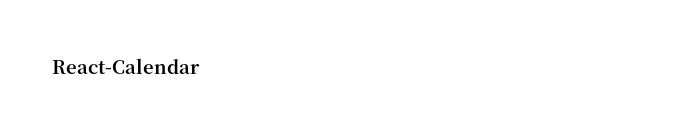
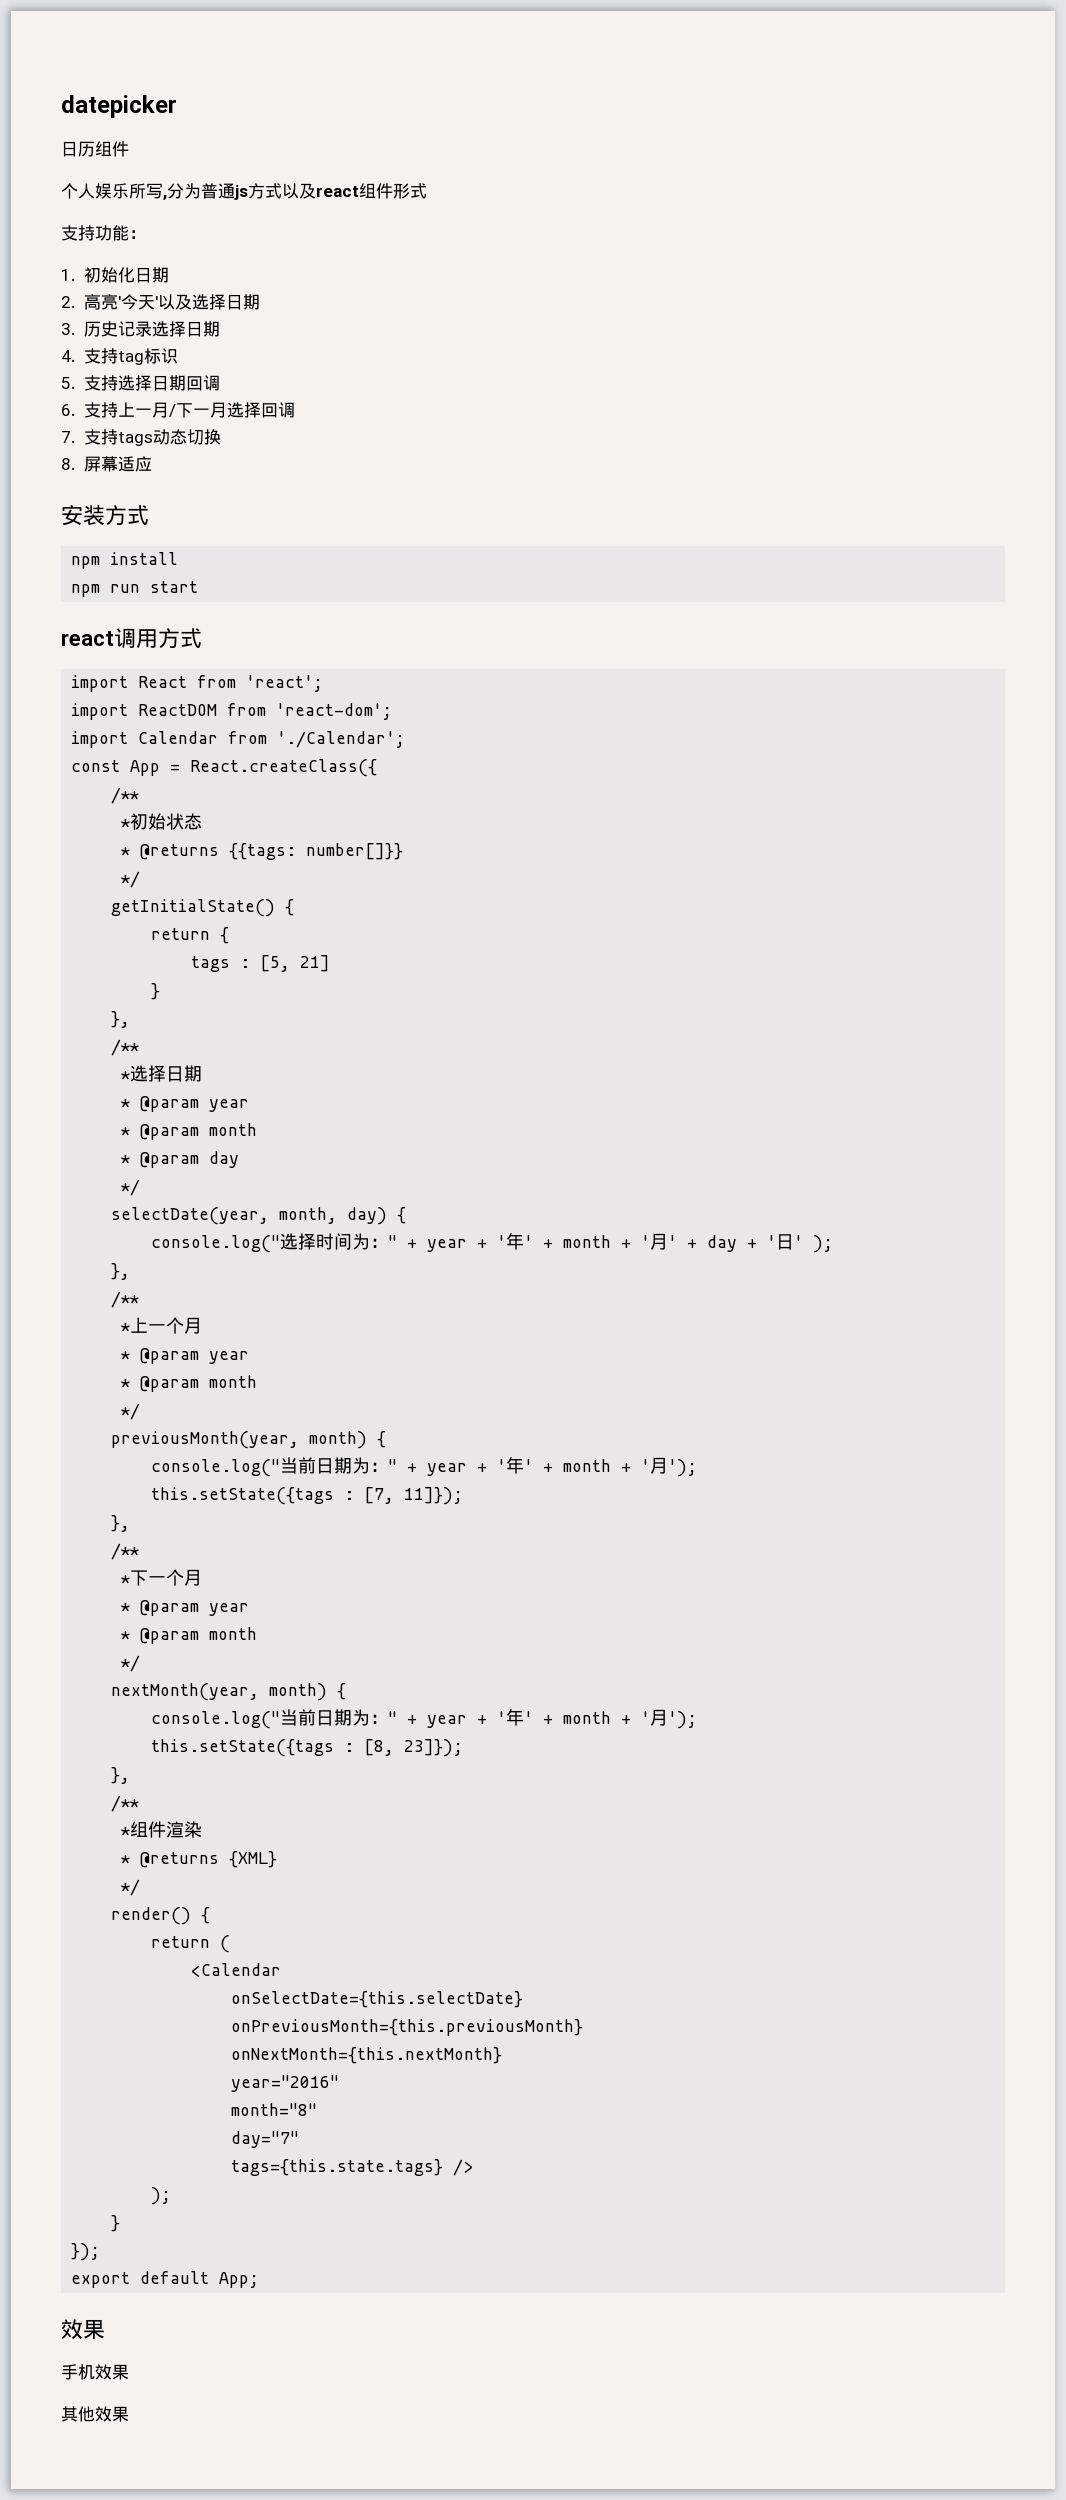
- React-Calendar
+ datepicker
+ 日历组件
+ 个人娱乐所写,分为普通js方式以及react组件形式
+ 支持功能：
+ 1.初始化日期
+ 2.高亮'今天'以及选择日期
+ 3.历史记录选择日期
+ 4.支持tag标识
+ 5.支持选择日期回调
+ 6.支持上一月/下一月选择回调
+ 7.支持tags动态切换
+ 8.屏幕适应
+ 安装方式
+ npm install
+ npm run start
+ react调用方式
+ import React from 'react';
+ import ReactDOM from 'react-dom';
+ import Calendar from './Calendar';
+ const App = React.createClass({
+ /**
+ *初始状态
+ * @returns {{tags: number[]}}
+ */
+ getInitialState() {
+ return {
+ tags : [5, 21]
+ }
+ },
+ /**
+ *选择日期
+ * @param year
+ * @param month
+ * @param day
+ */
+ selectDate(year, month, day) {
+ console.log("选择时间为：" + year + '年' + month + '月' + day + '日' );
+ },
+ /**
+ *上一个月
+ * @param year
+ * @param month
+ */
+ previousMonth(year, month) {
+ console.log("当前日期为：" + year + '年' + month + '月');
+ this.setState({tags : [7, 11]});
+ },
+ /**
+ *下一个月
+ * @param year
+ * @param month
+ */
+ nextMonth(year, month) {
+ console.log("当前日期为：" + year + '年' + month + '月');
+ this.setState({tags : [8, 23]});
+ },
+ /**
+ *组件渲染
+ * @returns {XML}
+ */
+ render() {
+ return (
+ <Calendar
+ onSelectDate={this.selectDate}
+ onPreviousMonth={this.previousMonth}
+ onNextMonth={this.nextMonth}
+ year="2016"
+ month="8"
+ day="7"
+ tags={this.state.tags} />
+ );
+ }
+ });
+ export default App;
+ 效果
+ 手机效果
+ 其他效果

